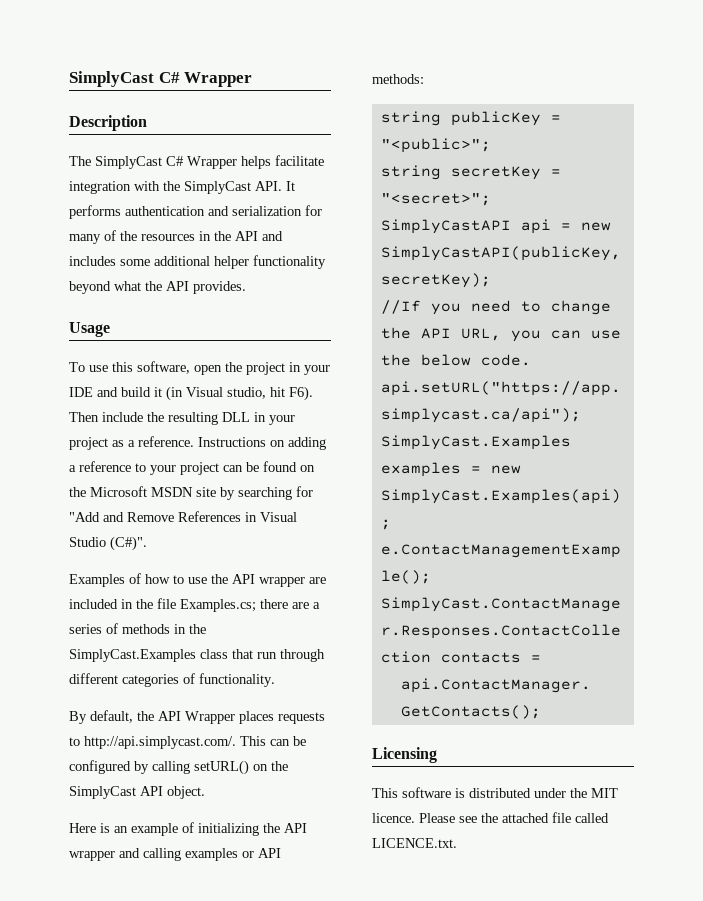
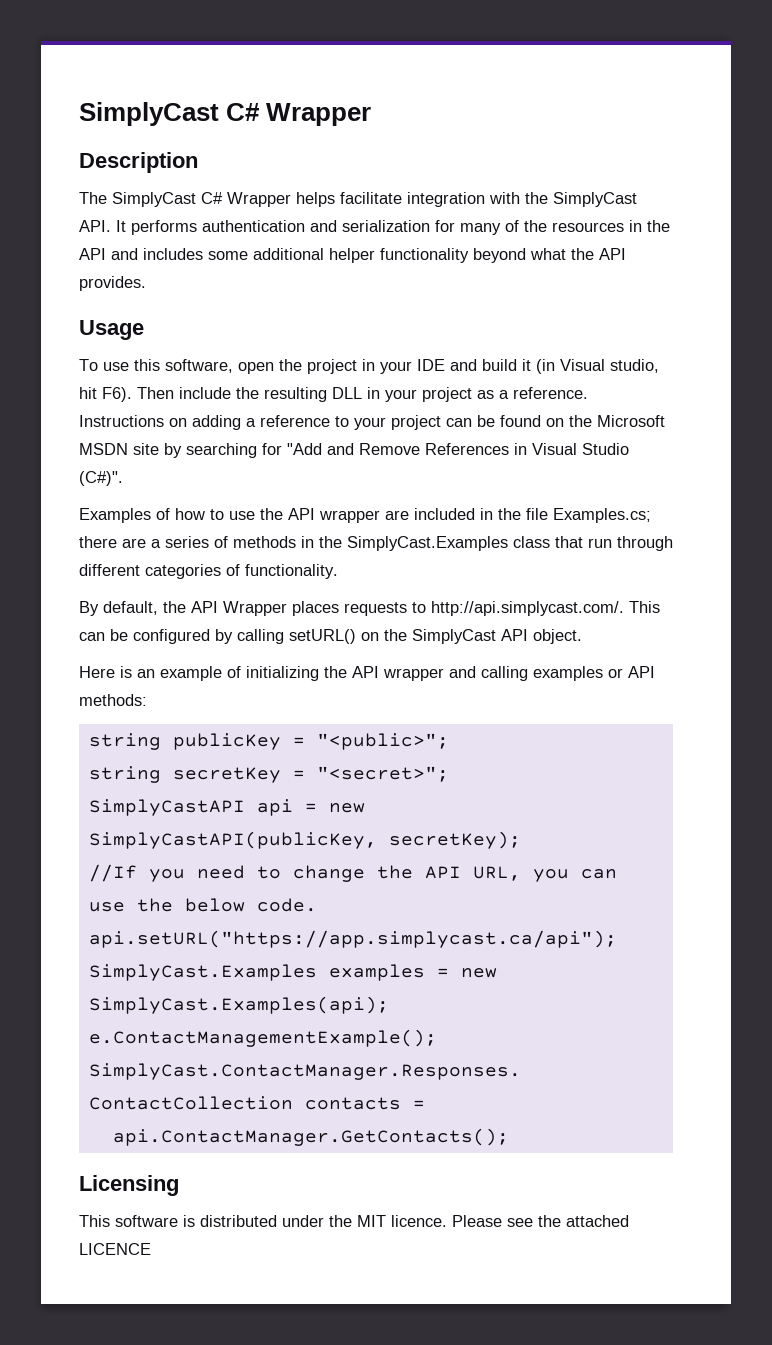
- Please see the attached file called LICENCE.txt.
+ Please see the attached LICENCE

